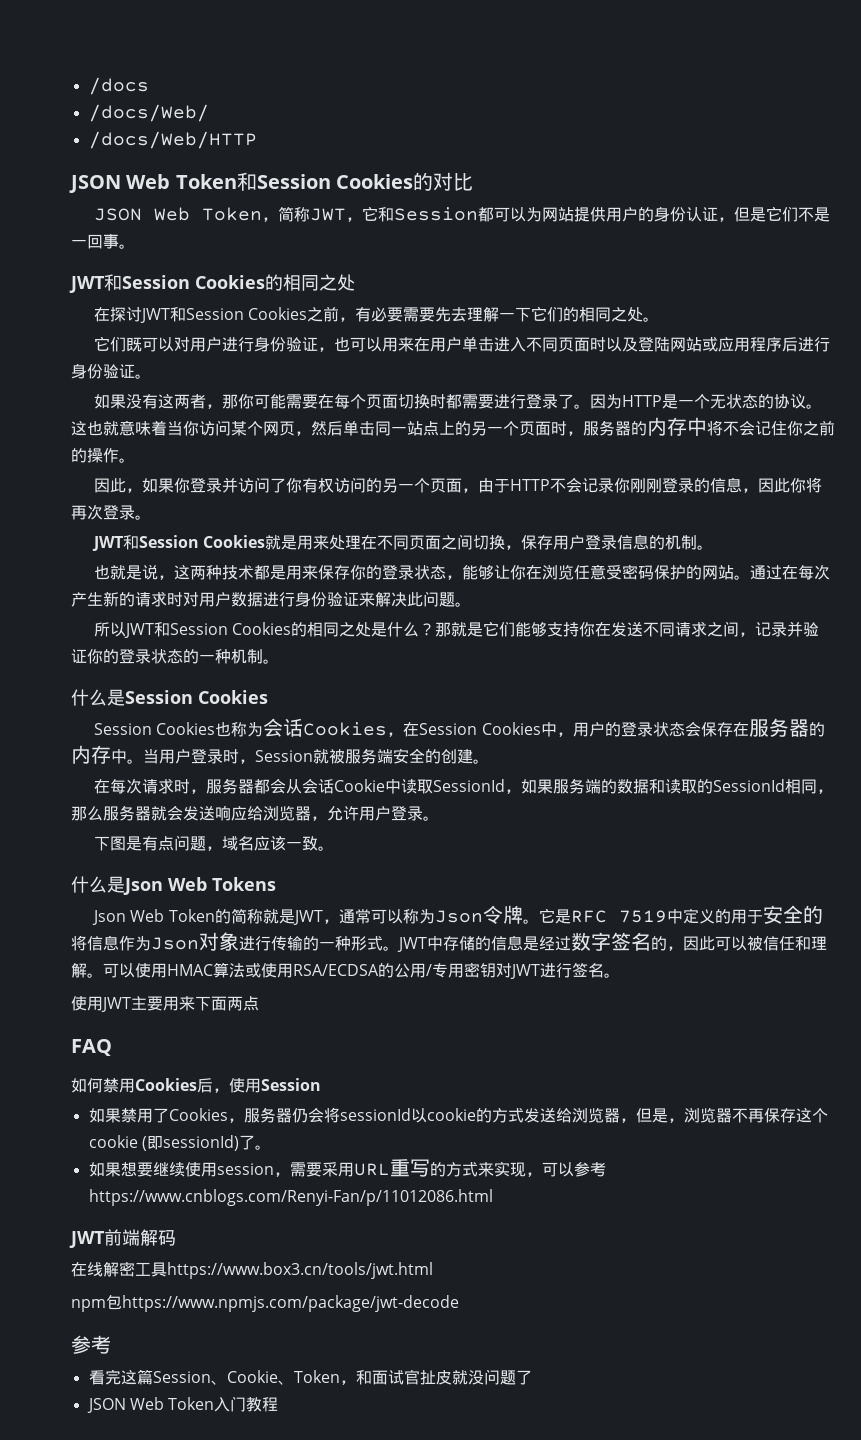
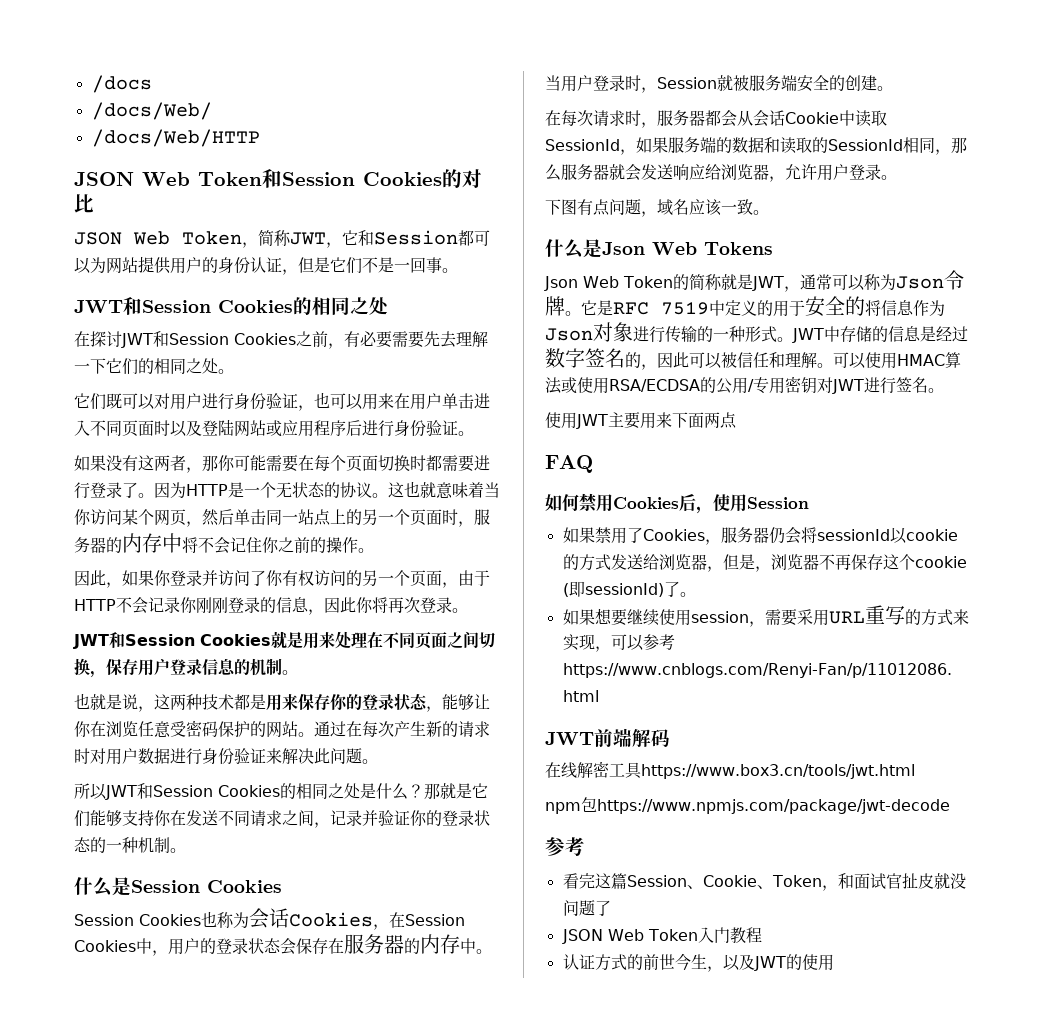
- 下图是有点问题，域名应该一致。
+ 下图有点问题，域名应该一致。
+ 认证方式的前世今生，以及JWT的使用

